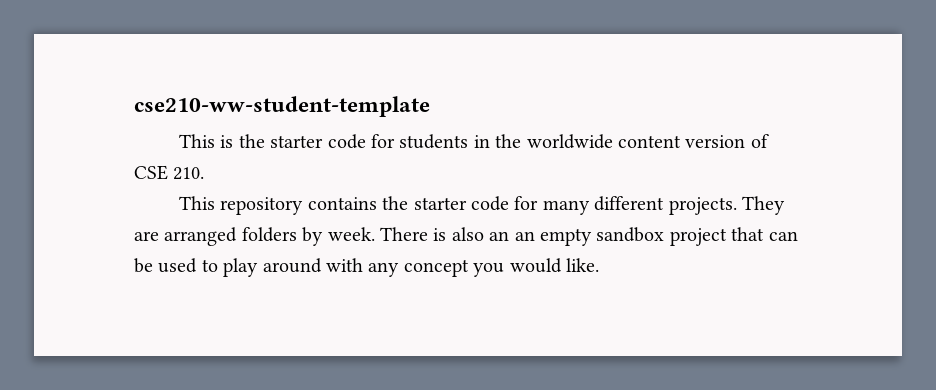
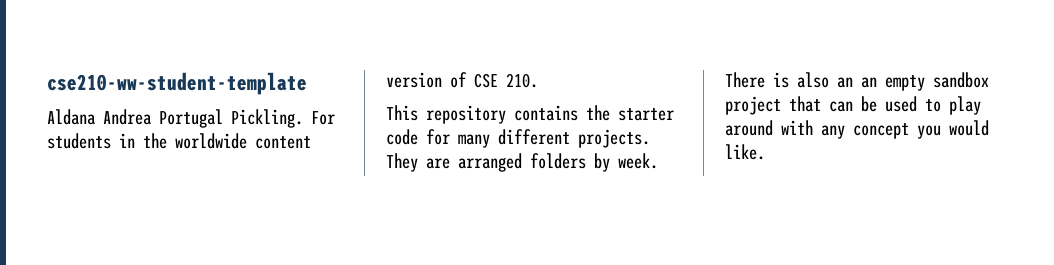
- This is the starter code for students in the worldwide content version of CSE 210.
+ Aldana Andrea Portugal Pickling. For students in the worldwide content version of CSE 210.

